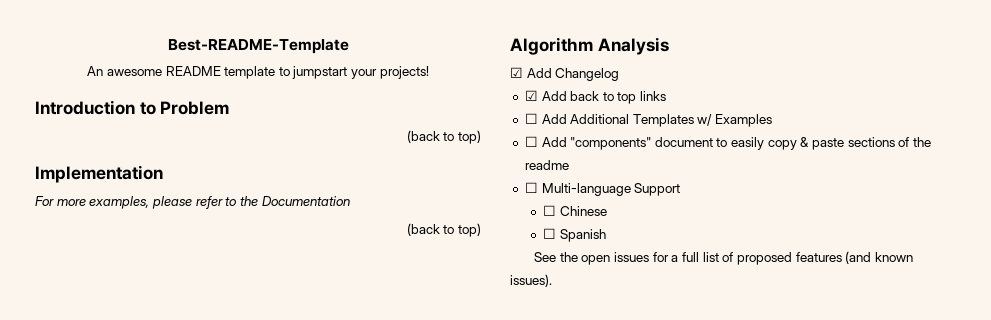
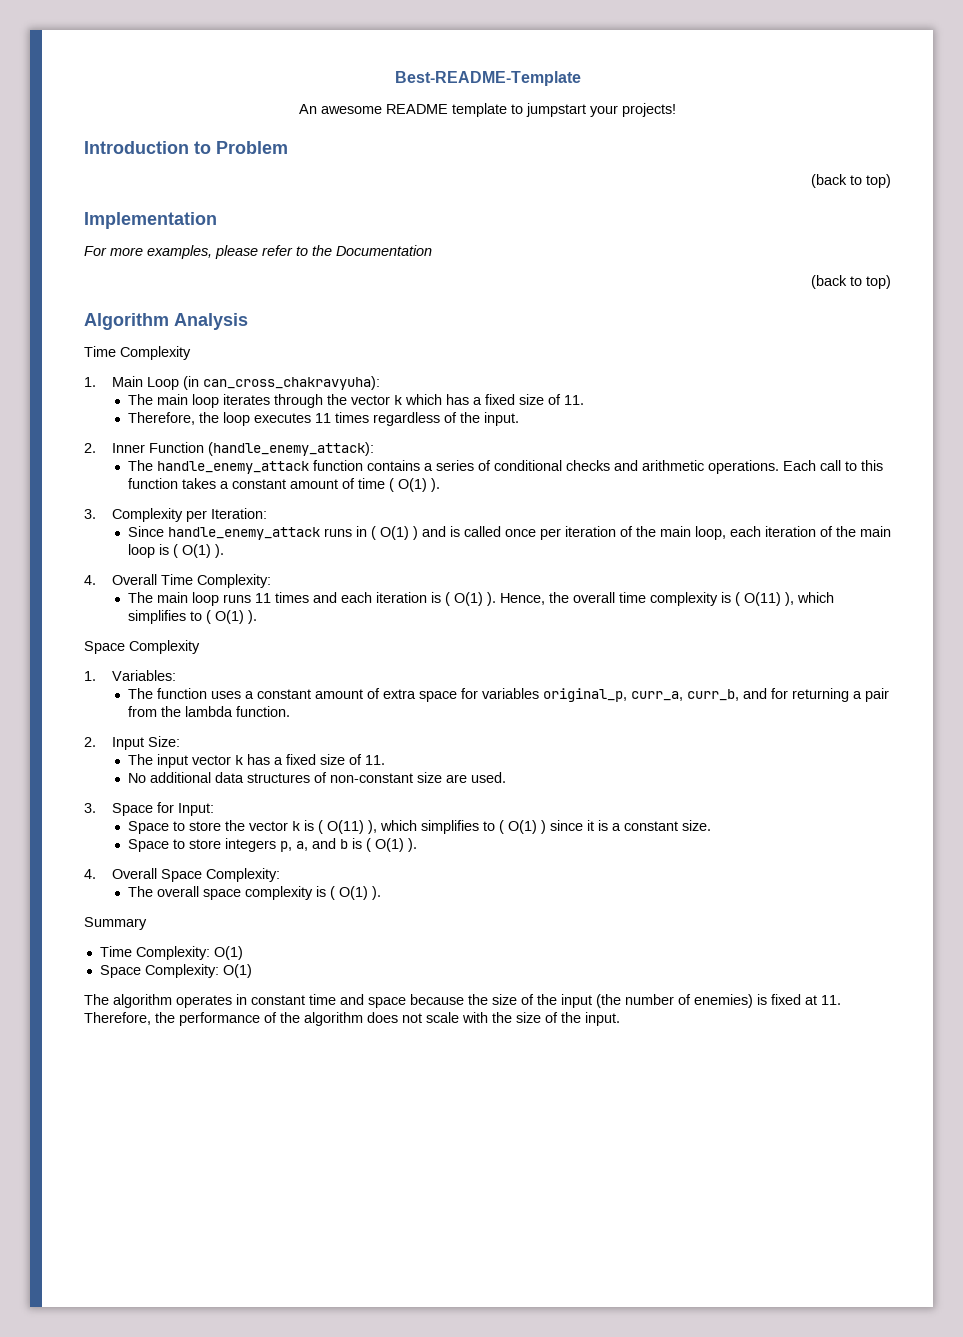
- ☑ Add Changelog
- ☑ Add back to top links
- ☐ Add Additional Templates w/ Examples
- ☐ Add "components" document to easily copy & paste sections of the readme
- ☐ Multi-language Support
- ☐ Chinese
- ☐ Spanish
- See the open issues for a full list of proposed features (and known issues).
+ Time Complexity
+ 1. Main Loop (in can_cross_chakravyuha):
+ The main loop iterates through the vector k which has a fixed size of 11.
+ Therefore, the loop executes 11 times regardless of the input.
+ 2. Inner Function (handle_enemy_attack):
+ The handle_enemy_attack function contains a series of conditional checks and arithmetic operations. Each call to this function takes a constant amount of time ( O(1) ).
+ 3. Complexity per Iteration:
+ Since handle_enemy_attack runs in ( O(1) ) and is called once per iteration of the main loop, each iteration of the main loop is ( O(1) ).
+ 4. Overall Time Complexity:
+ The main loop runs 11 times and each iteration is ( O(1) ). Hence, the overall time complexity is ( O(11) ), which simplifies to ( O(1) ).
+ Space Complexity
+ 1. Variables:
+ The function uses a constant amount of extra space for variables original_p, curr_a, curr_b, and for returning a pair from the lambda function.
+ 2. Input Size:
+ The input vector k has a fixed size of 11.
+ No additional data structures of non-constant size are used.
+ 3. Space for Input:
+ Space to store the vector k is ( O(11) ), which simplifies to ( O(1) ) since it is a constant size.
+ Space to store integers p, a, and b is ( O(1) ).
+ 4. Overall Space Complexity:
+ The overall space complexity is ( O(1) ).
+ Summary
+ Time Complexity: O(1)
+ Space Complexity: O(1)
+ The algorithm operates in constant time and space because the size of the input (the number of enemies) is fixed at 11. Therefore, the performance of the algorithm does not scale with the size of the input.

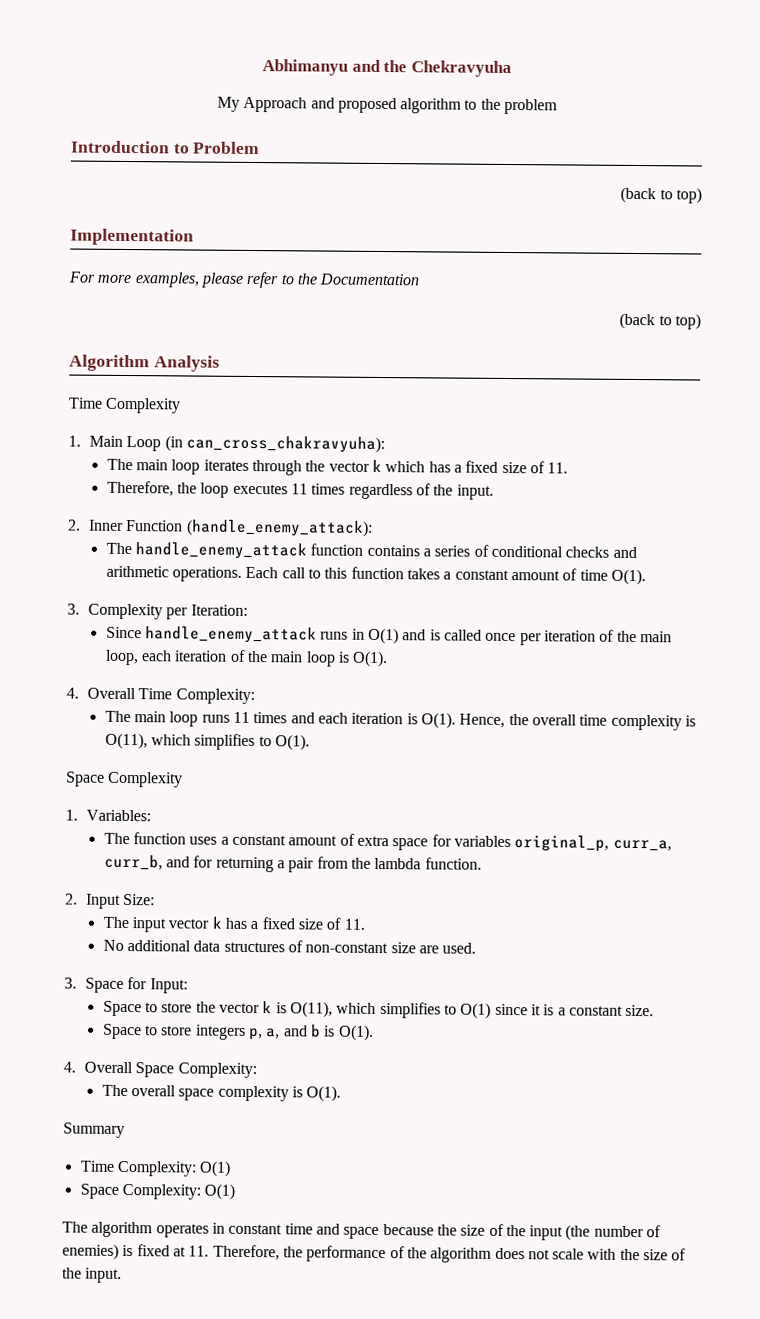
- Best-README-Template
- An awesome README template to jumpstart your projects!
+ Abhimanyu and the Chekravyuha
+ My Approach and proposed algorithm to the problem
- Each call to this function takes a constant amount of time ( O(1) ).
+ Each call to this function takes a constant amount of time O(1).
- Since handle_enemy_attack runs in ( O(1) ) and is called once per iteration of the main loop, each iteration of the main loop is ( O(1) ).
+ Since handle_enemy_attack runs in O(1) and is called once per iteration of the main loop, each iteration of the main loop is O(1).
- The main loop runs 11 times and each iteration is ( O(1) ).
+ The main loop runs 11 times and each iteration is O(1).
- Hence, the overall time complexity is ( O(11) ), which simplifies to ( O(1) ).
+ Hence, the overall time complexity is O(11), which simplifies to O(1).
- Space to store the vector k is ( O(11) ), which simplifies to ( O(1) ) since it is a constant size.
+ Space to store the vector k is O(11), which simplifies to O(1) since it is a constant size.
- Space to store integers p, a, and b is ( O(1) ).
+ Space to store integers p, a, and b is O(1).
- The overall space complexity is ( O(1) ).
+ The overall space complexity is O(1).

